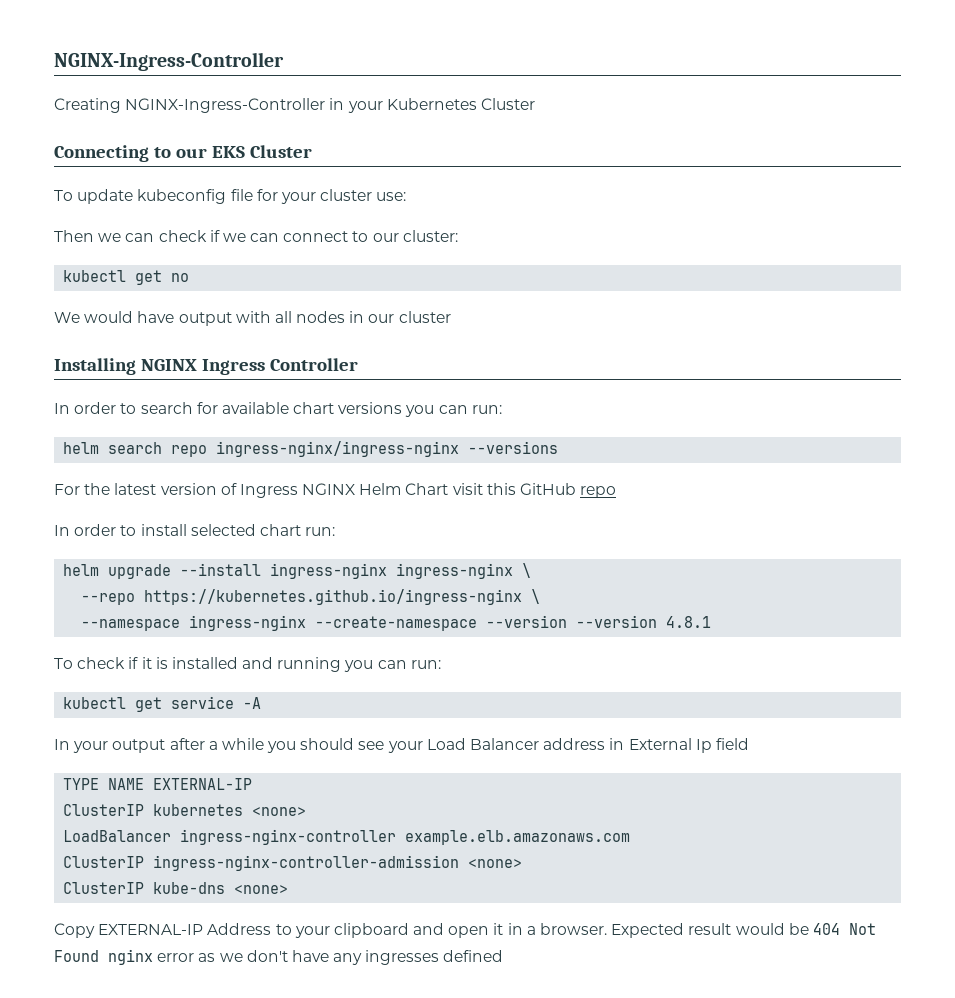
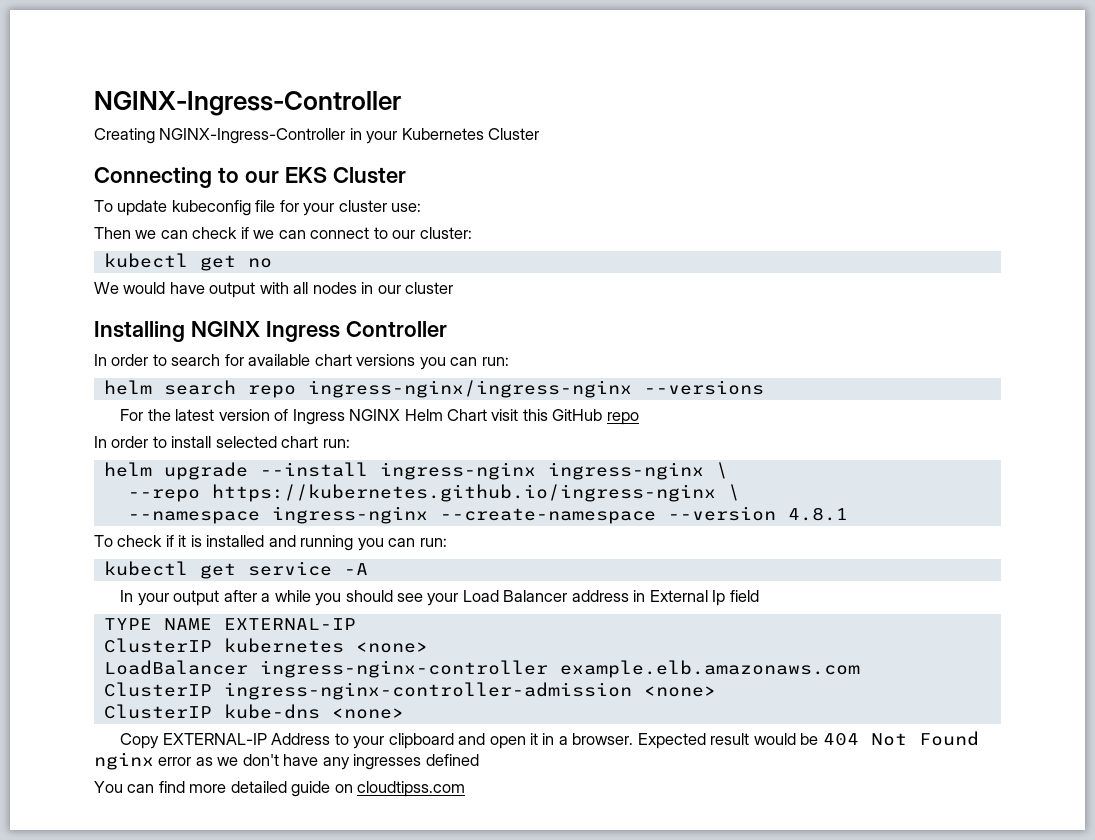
- --namespace ingress-nginx --create-namespace --version --version 4.8.1
+ --namespace ingress-nginx --create-namespace --version 4.8.1
+ You can find more detailed guide on cloudtipss.com

